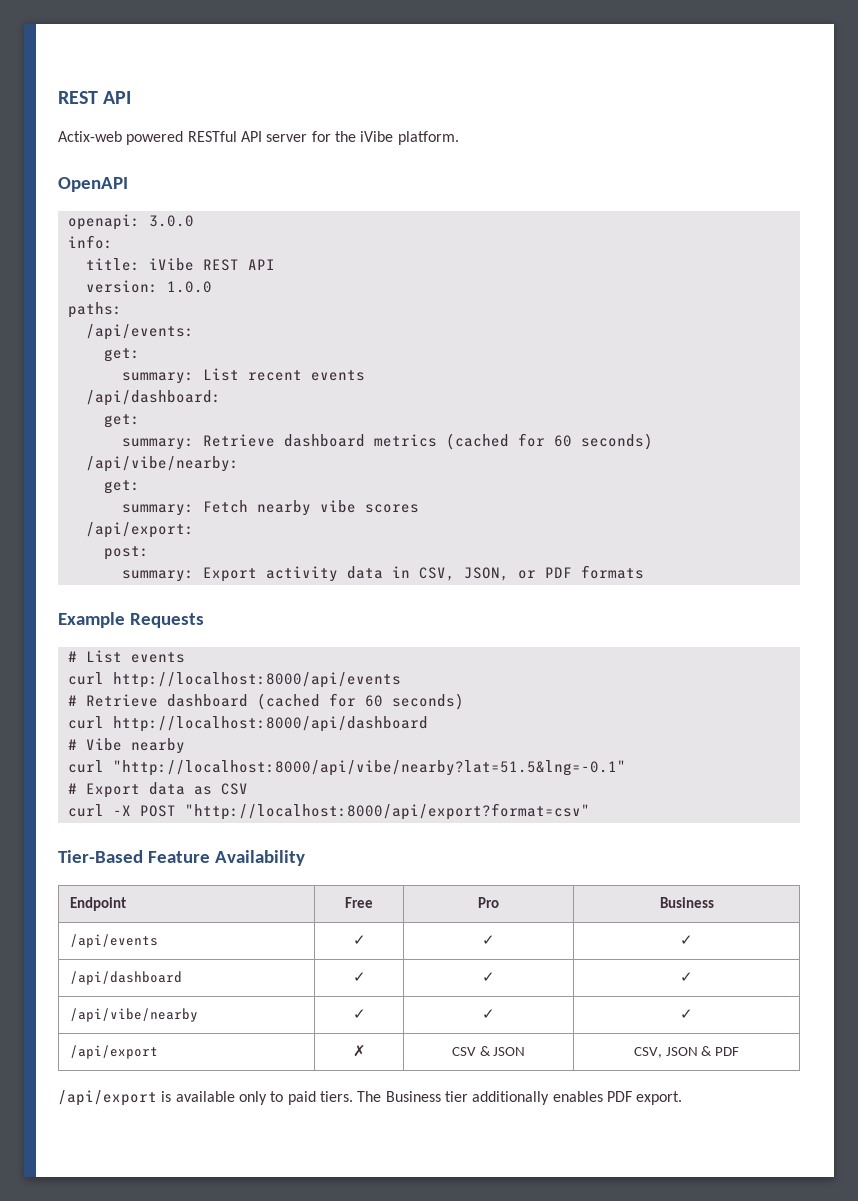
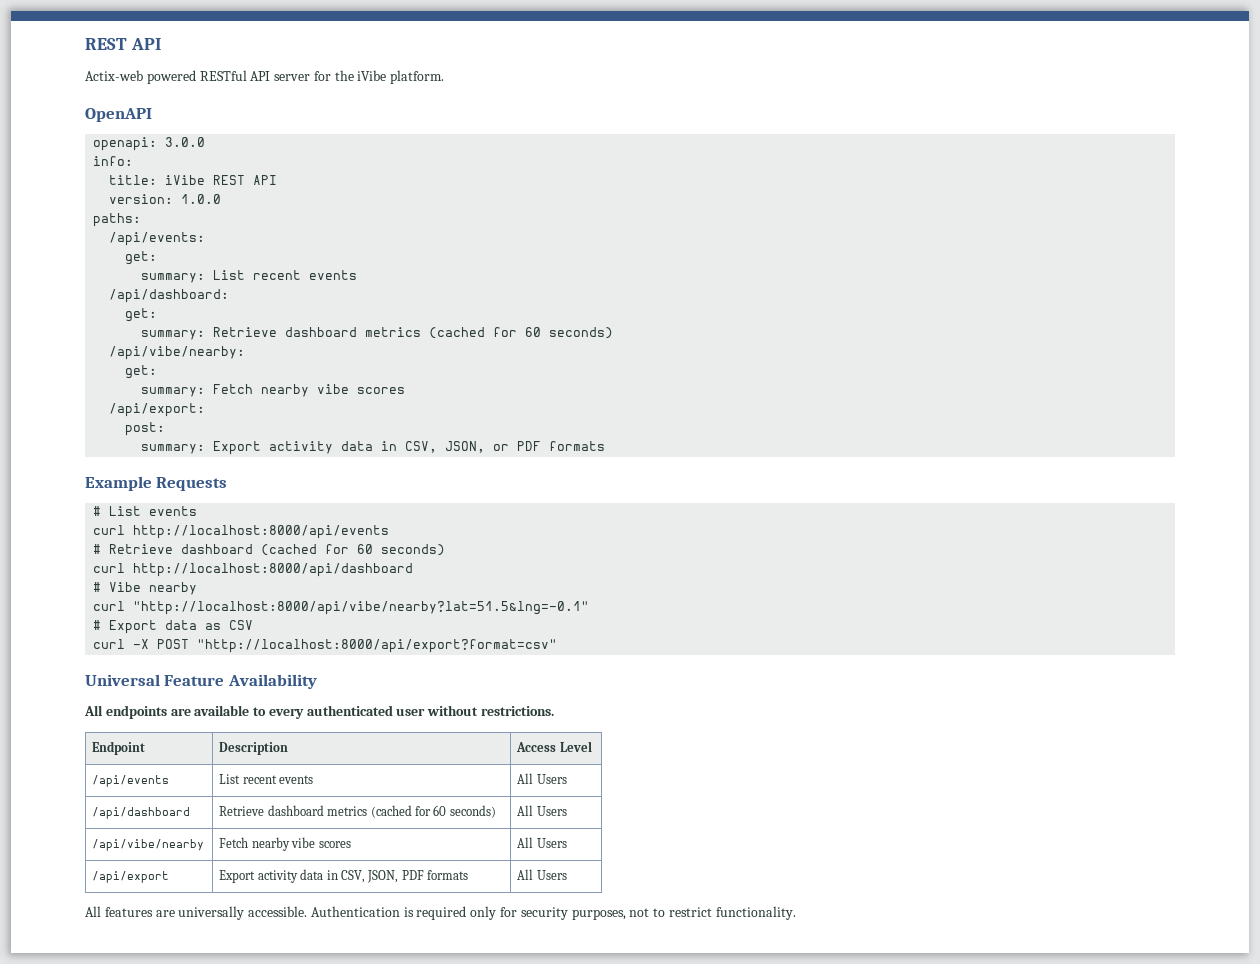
- Tier-Based Feature Availability
+ Universal Feature Availability
- Endpoint | Free | Pro | Business
- /api/events | ✓ | ✓ | ✓
- /api/dashboard | ✓ | ✓ | ✓
- /api/vibe/nearby | ✓ | ✓ | ✓
- /api/export | ✗ | CSV & JSON | CSV, JSON & PDF
- /api/export is available only to paid tiers. The Business tier additionally enables PDF export.
+ All endpoints are available to every authenticated user without restrictions.
+ Endpoint | Description | Access Level
+ /api/events | List recent events | All Users
+ /api/dashboard | Retrieve dashboard metrics (cached for 60 seconds) | All Users
+ /api/vibe/nearby | Fetch nearby vibe scores | All Users
+ /api/export | Export activity data in CSV, JSON, PDF formats | All Users
+ All features are universally accessible. Authentication is required only for security purposes, not to restrict functionality.

